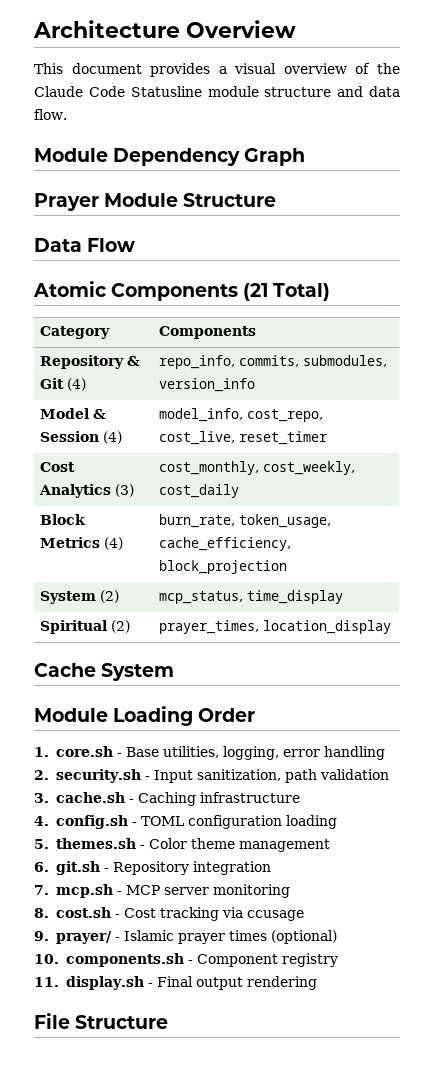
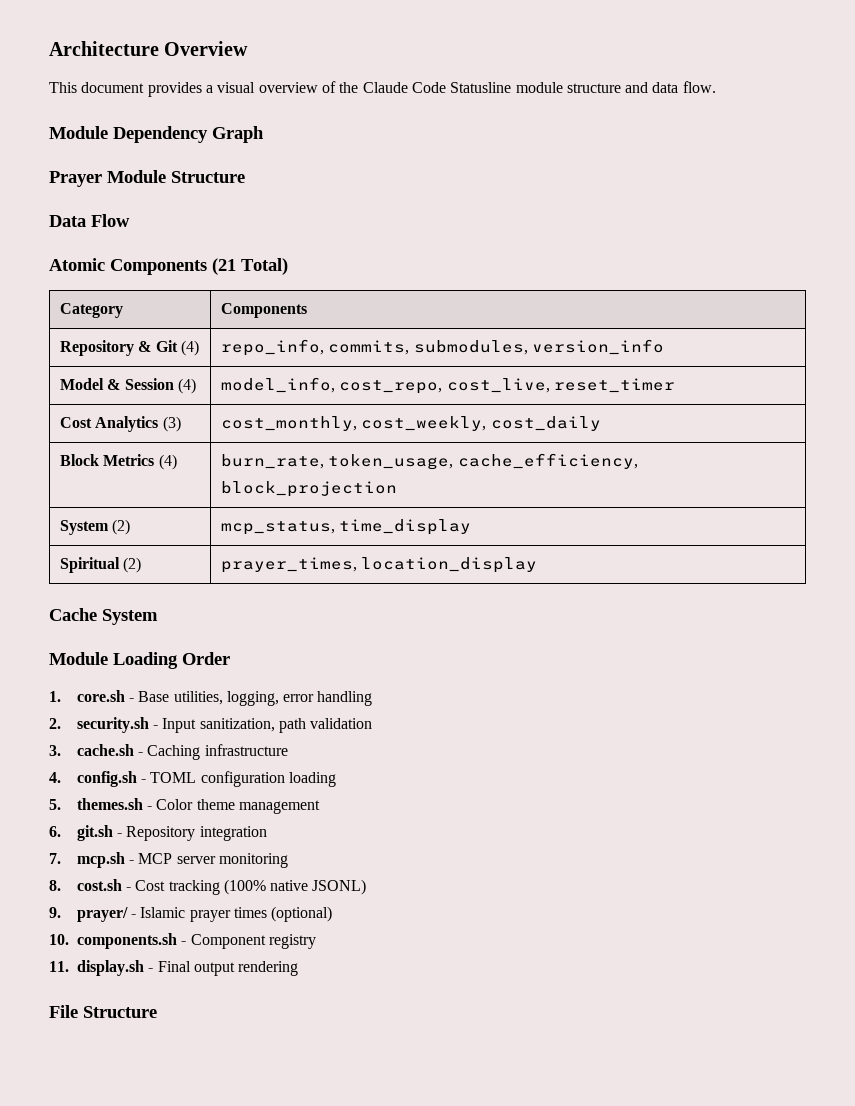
- 8. cost.sh - Cost tracking via ccusage
+ 8. cost.sh - Cost tracking (100% native JSONL)

